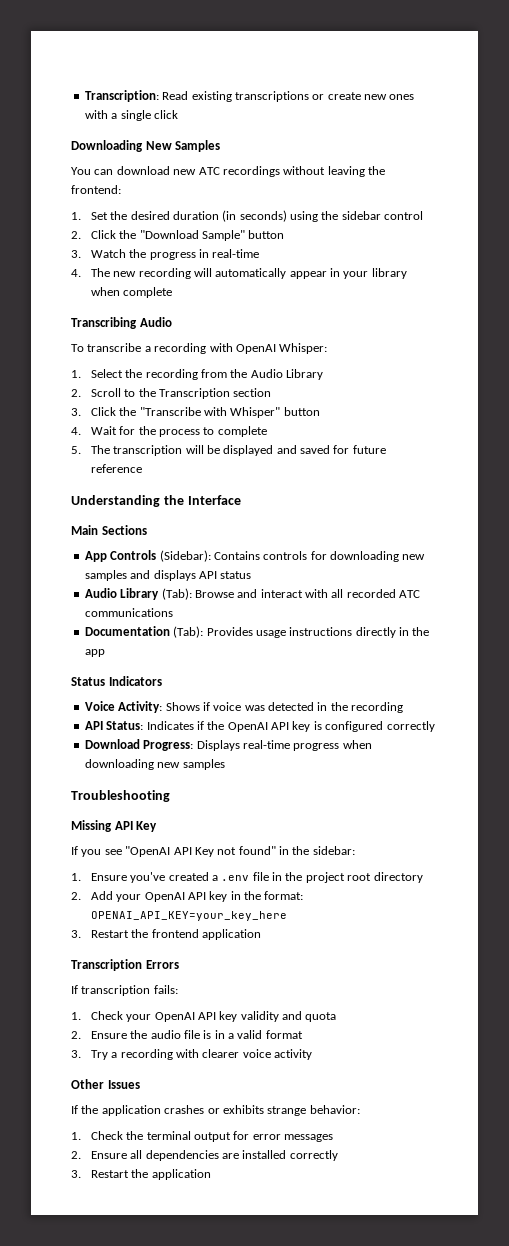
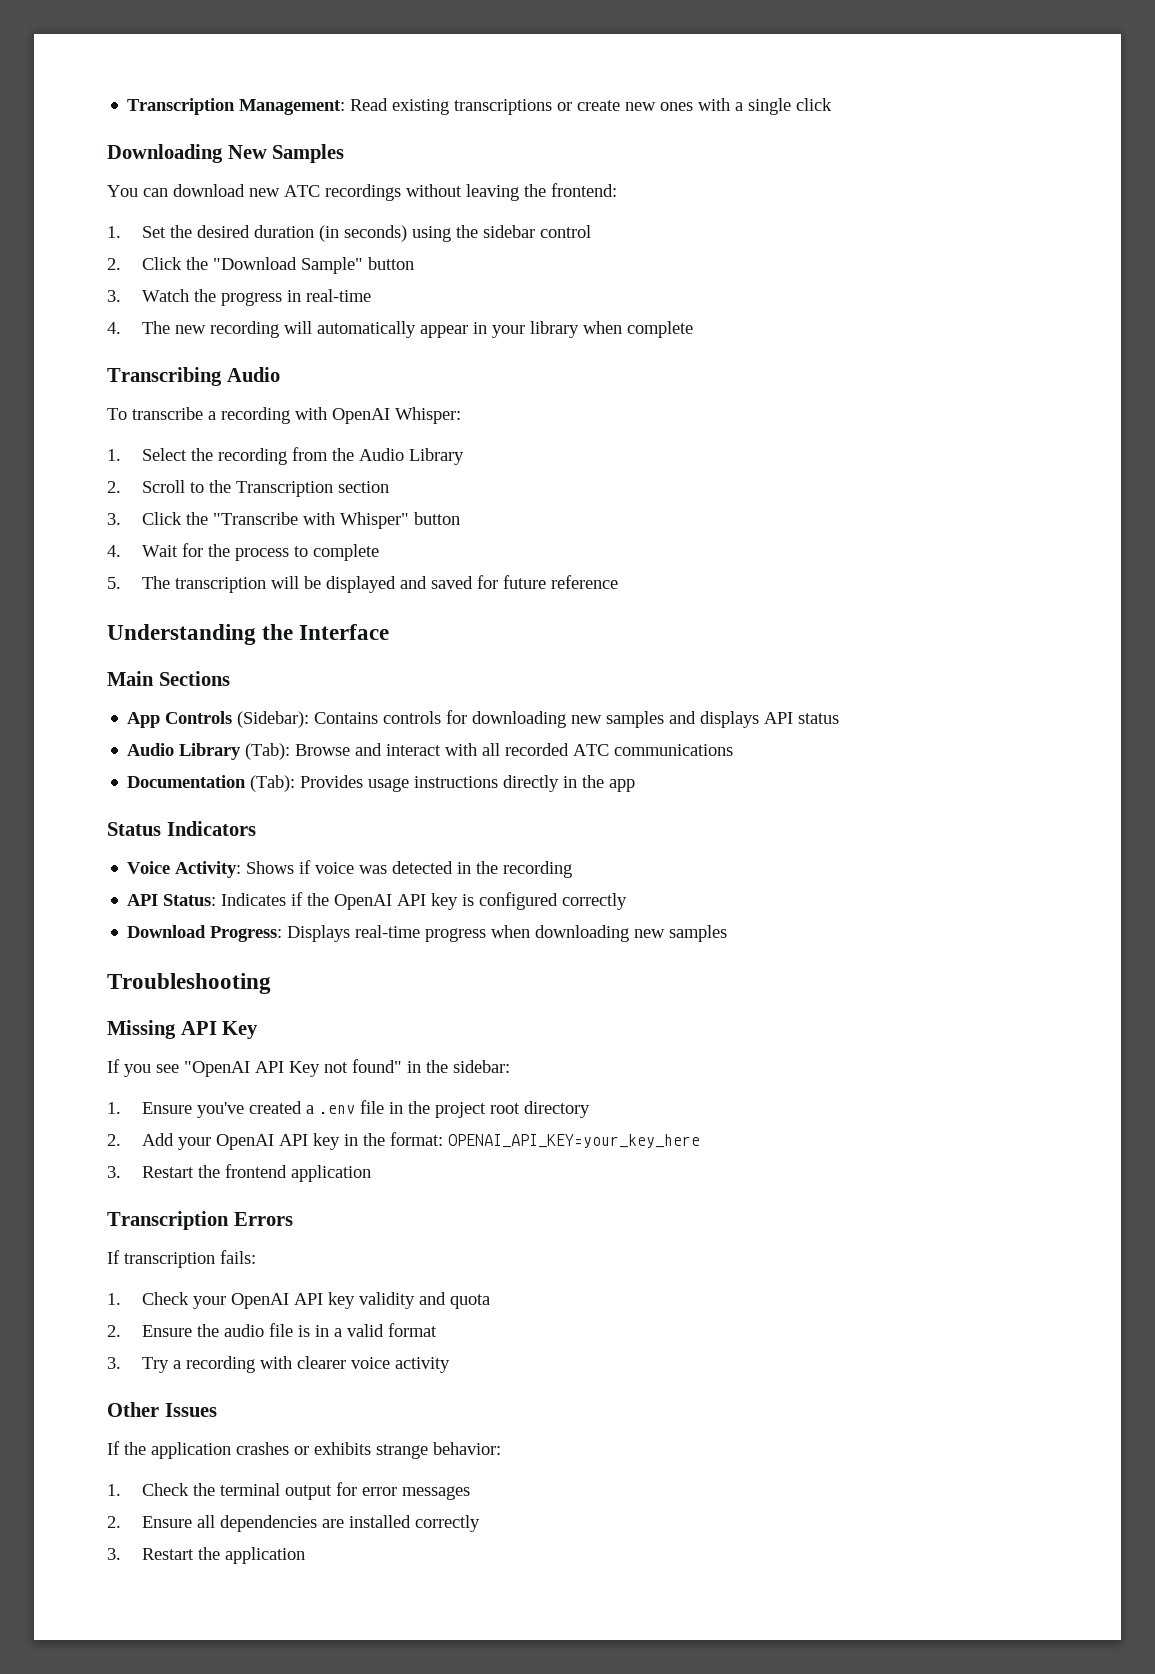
- Transcription: Read existing transcriptions or create new ones with a single click
+ Transcription Management: Read existing transcriptions or create new ones with a single click

